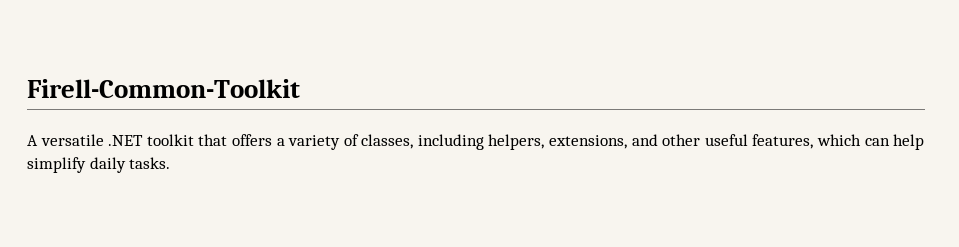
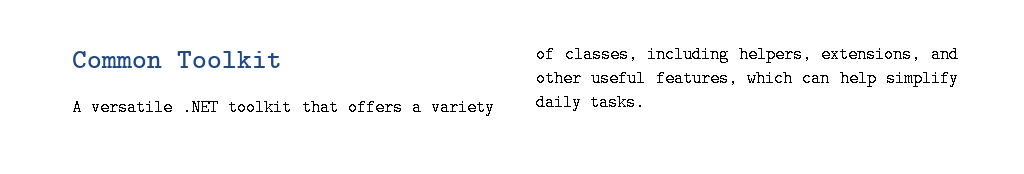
- Firell-Common-Toolkit
+ Common Toolkit

